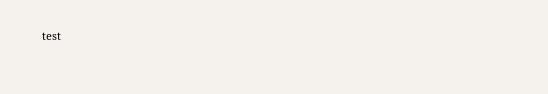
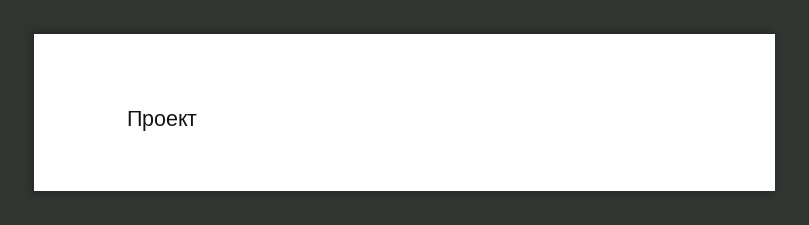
- test
+ Проект

